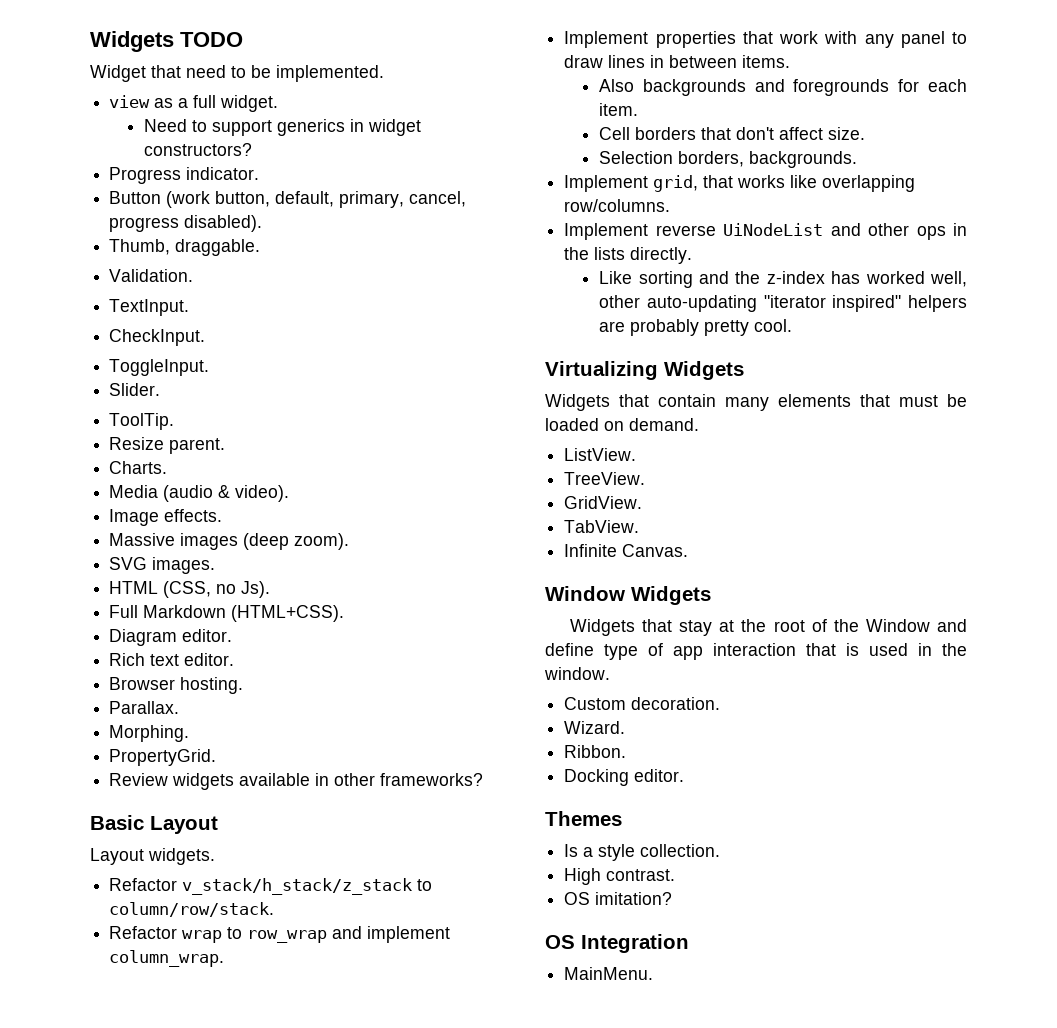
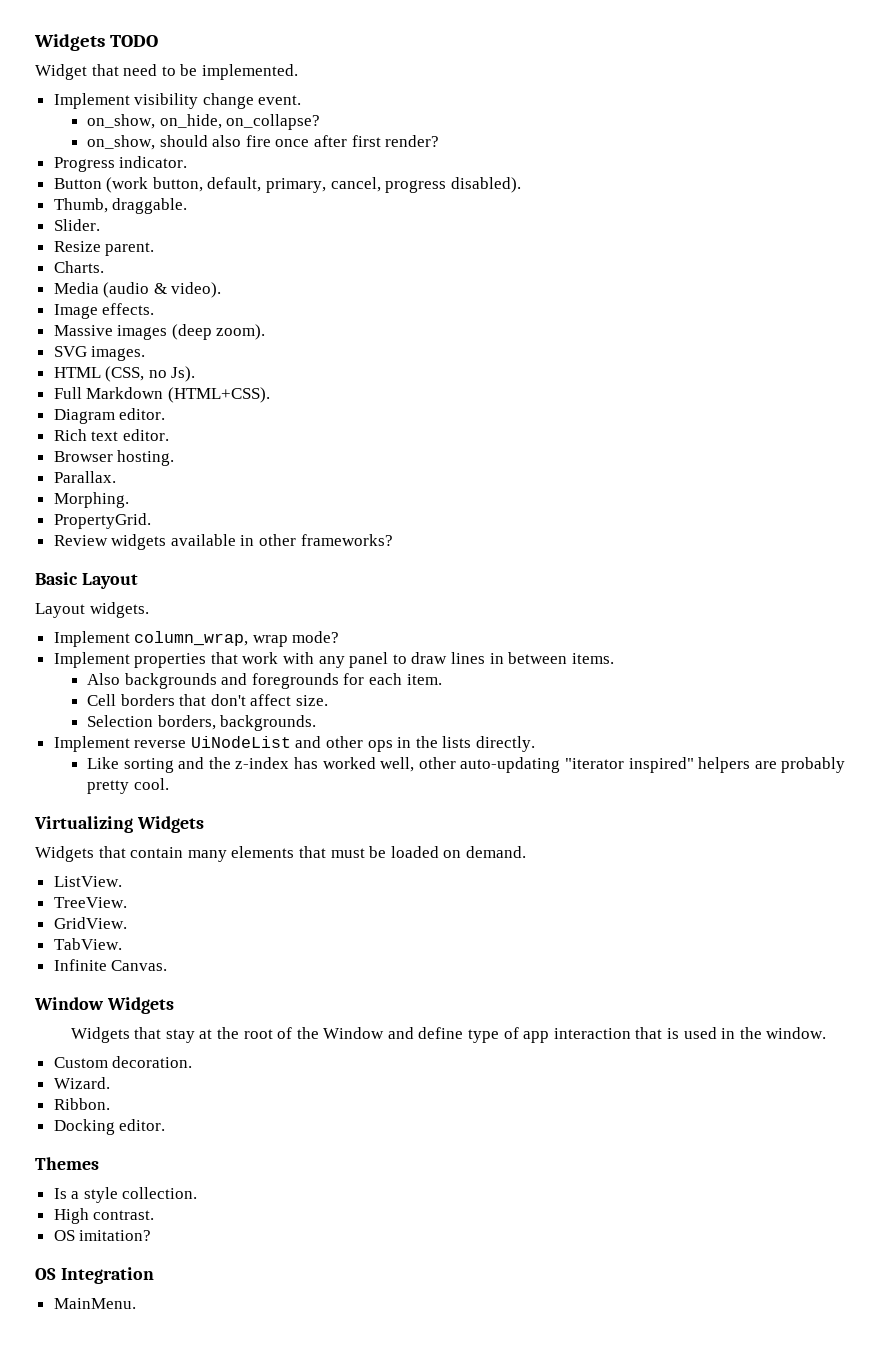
- view as a full widget.
- Need to support generics in widget constructors?
+ Implement visibility change event.
+ on_show, on_hide, on_collapse?
+ on_show, should also fire once after first render?
- Validation.
- TextInput.
- CheckInput.
- ToggleInput.
- ToolTip.
- Refactor v_stack/h_stack/z_stack to column/row/stack.
- Refactor wrap to row_wrap and implement column_wrap.
+ Implement column_wrap, wrap mode?
- Implement grid, that works like overlapping row/columns.

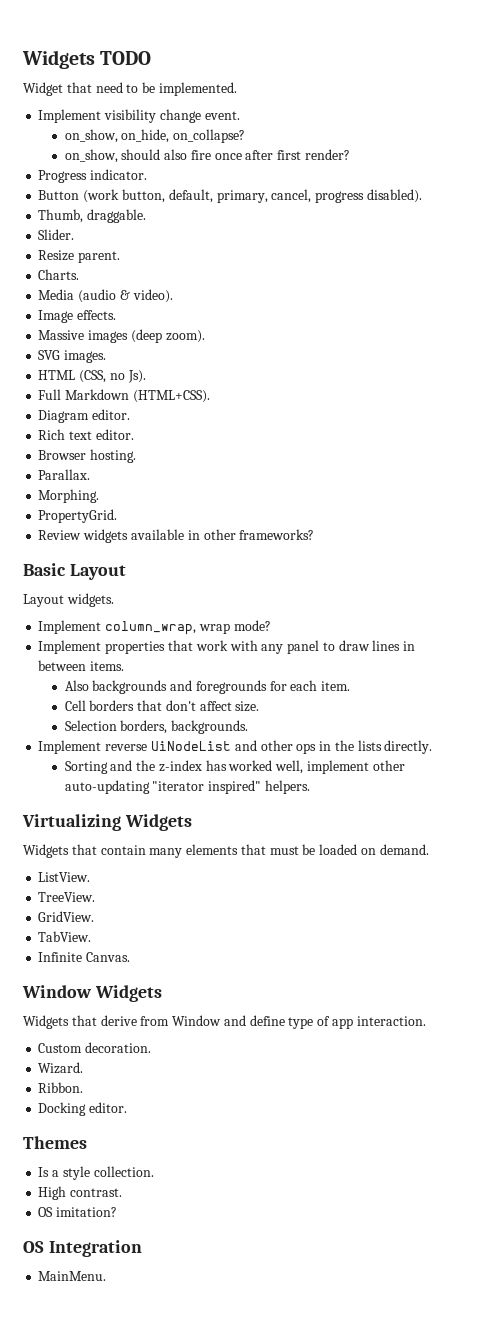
- Like sorting and the z-index has worked well, other auto-updating "iterator inspired" helpers are probably pretty cool.
+ Sorting and the z-index has worked well, implement other auto-updating "iterator inspired" helpers.
- Widgets that stay at the root of the Window and define type of app interaction that is used in the window.
+ Widgets that derive from Window and define type of app interaction.

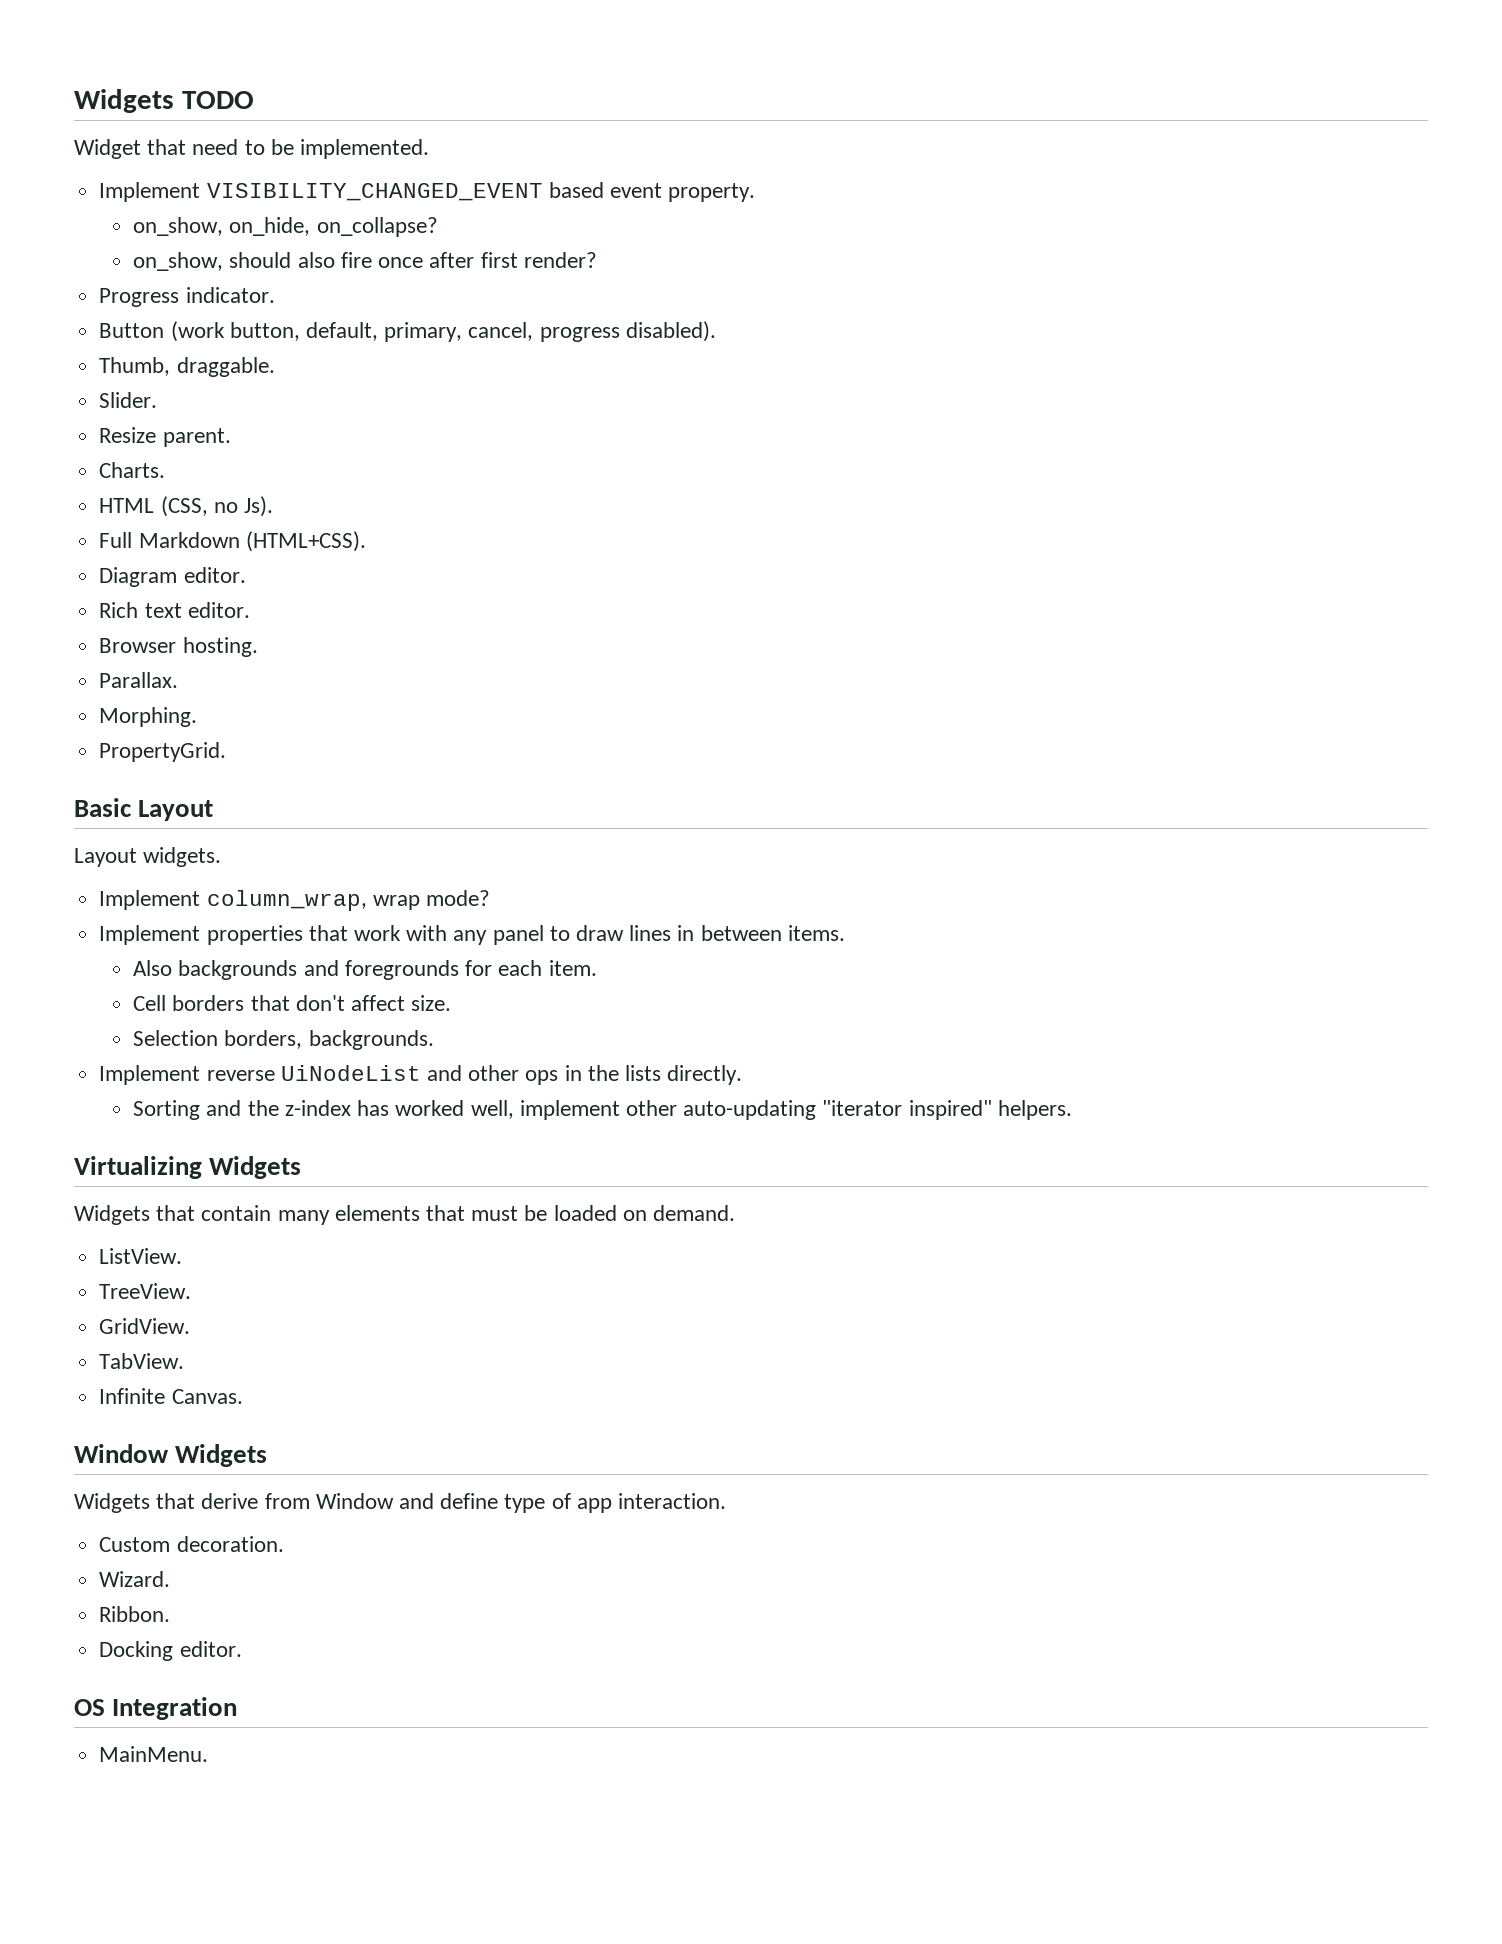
- Implement visibility change event.
+ Implement VISIBILITY_CHANGED_EVENT based event property.
- Media (audio & video).
- Image effects.
- Massive images (deep zoom).
- SVG images.
- Review widgets available in other frameworks?
- Themes
- Is a style collection.
- High contrast.
- OS imitation?

